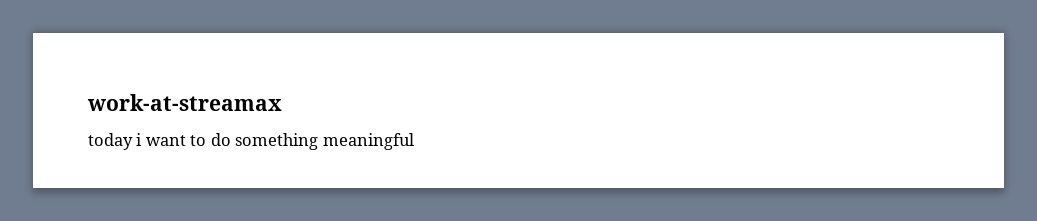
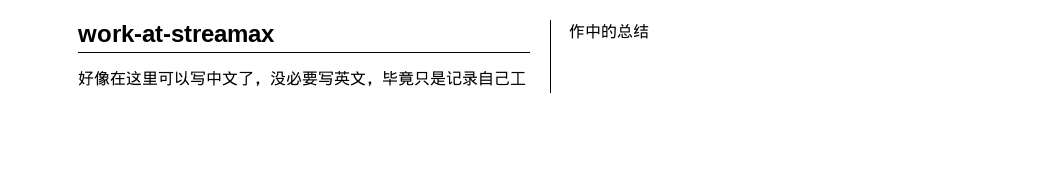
- today i want to do something meaningful
+ 好像在这里可以写中文了，没必要写英文，毕竟只是记录自己工作中的总结

